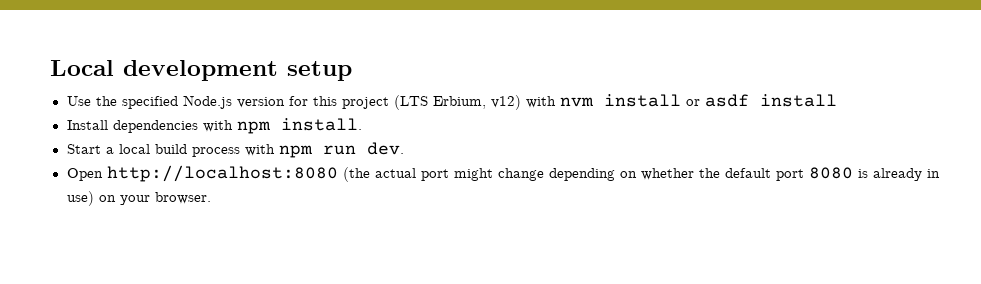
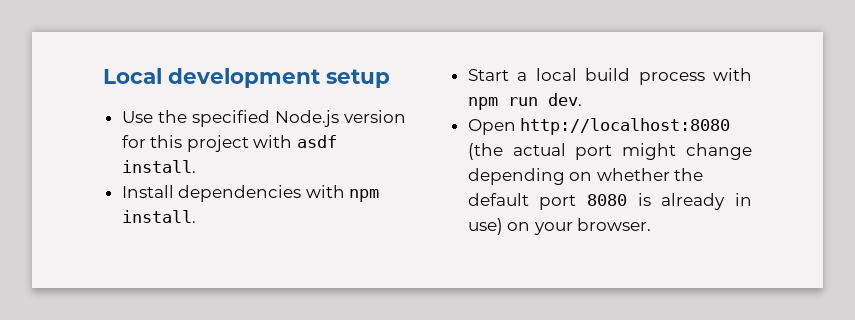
- Use the specified Node.js version for this project (LTS Erbium, v12) with nvm install or asdf install
+ Use the specified Node.js version for this project with asdf install.

